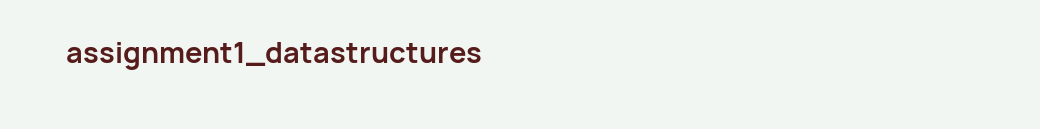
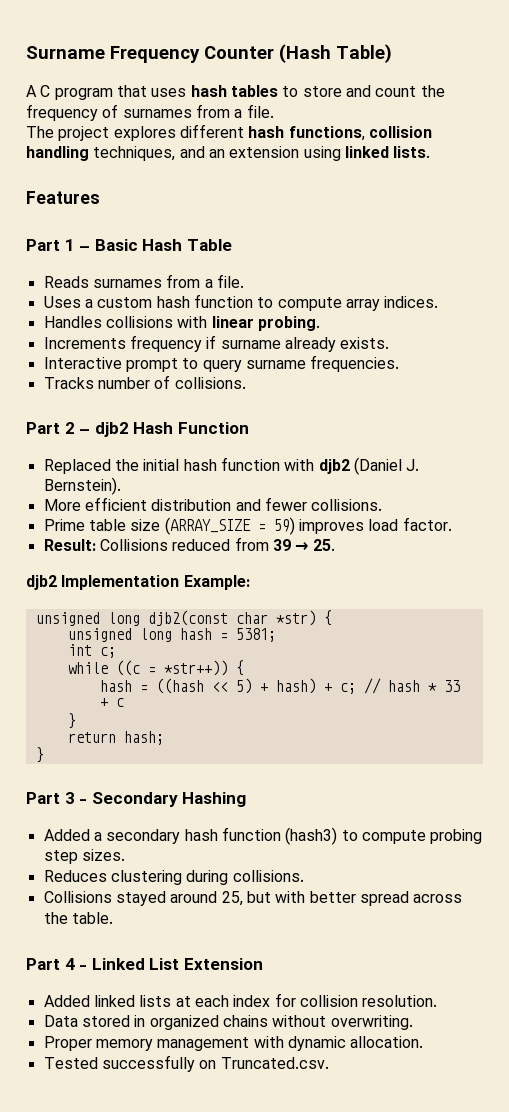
- assignment1_datastructures
+ Surname Frequency Counter (Hash Table)
+ A C program that uses hash tables to store and count the frequency of surnames from a file.
+ The project explores different hash functions, collision handling techniques, and an extension using linked lists.
+ Features
+ Part 1 – Basic Hash Table
+ Reads surnames from a file.
+ Uses a custom hash function to compute array indices.
+ Handles collisions with linear probing.
+ Increments frequency if surname already exists.
+ Interactive prompt to query surname frequencies.
+ Tracks number of collisions.
+ Part 2 – djb2 Hash Function
+ Replaced the initial hash function with djb2 (Daniel J. Bernstein).
+ More efficient distribution and fewer collisions.
+ Prime table size (ARRAY_SIZE = 59) improves load factor.
+ Result: Collisions reduced from 39 → 25.
+ djb2 Implementation Example:
+ unsigned long djb2(const char *str) {
+ unsigned long hash = 5381;
+ int c;
+ while ((c = *str++)) {
+ hash = ((hash << 5) + hash) + c; // hash * 33 + c
+ }
+ return hash;
+ }
+ Part 3 - Secondary Hashing
+ Added a secondary hash function (hash3) to compute probing step sizes.
+ Reduces clustering during collisions.
+ Collisions stayed around 25, but with better spread across the table.
+ Part 4 - Linked List Extension
+ Added linked lists at each index for collision resolution.
+ Data stored in organized chains without overwriting.
+ Proper memory management with dynamic allocation.
+ Tested successfully on Truncated.csv.

